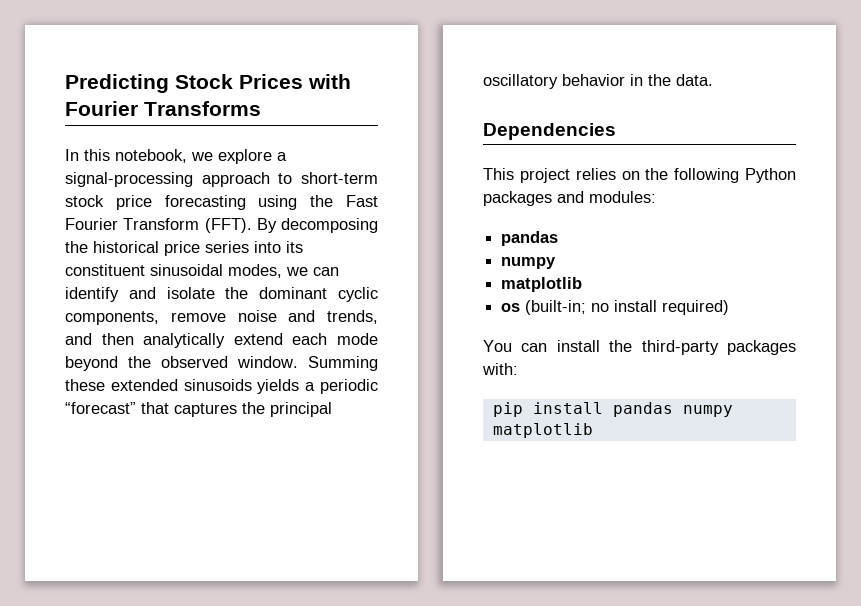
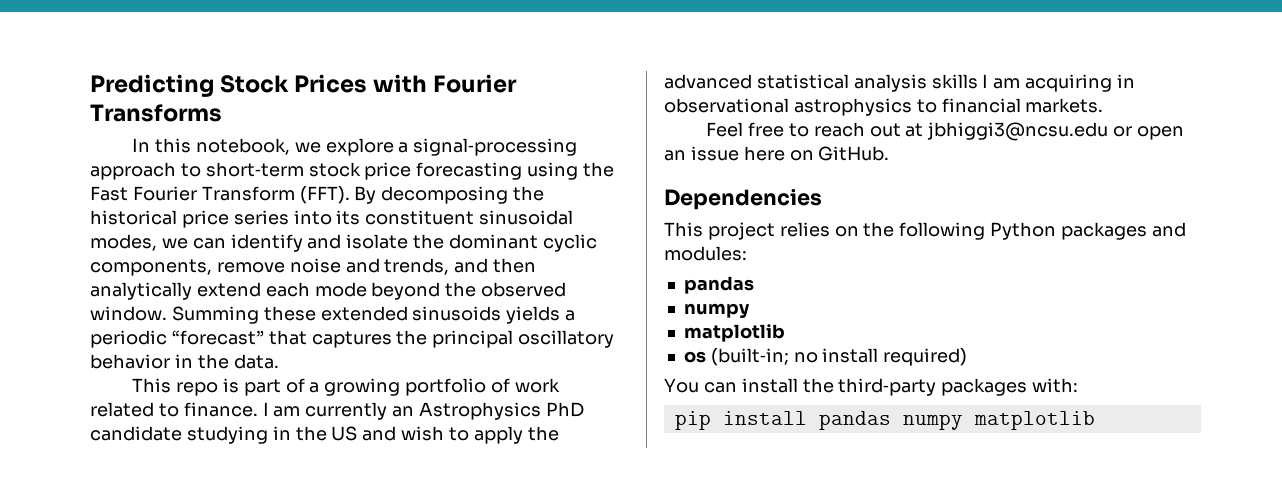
+ This repo is part of a growing portfolio of work related to finance. I am currently an Astrophysics PhD candidate studying in the US and wish to apply the advanced statistical analysis skills I am acquiring in observational astrophysics to financial markets.
+ Feel free to reach out at jbhiggi3@ncsu.edu or open an issue here on GitHub.

